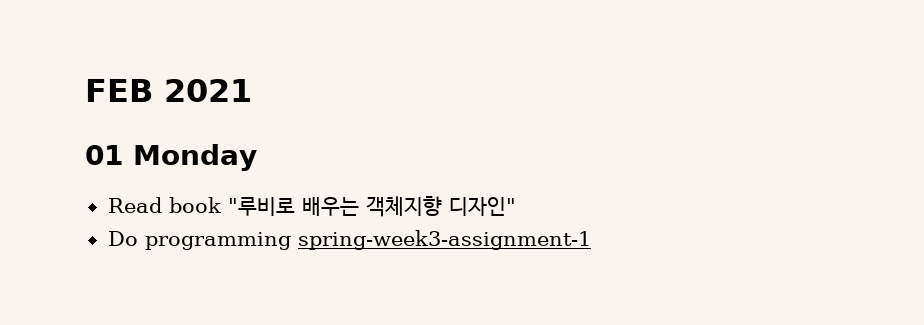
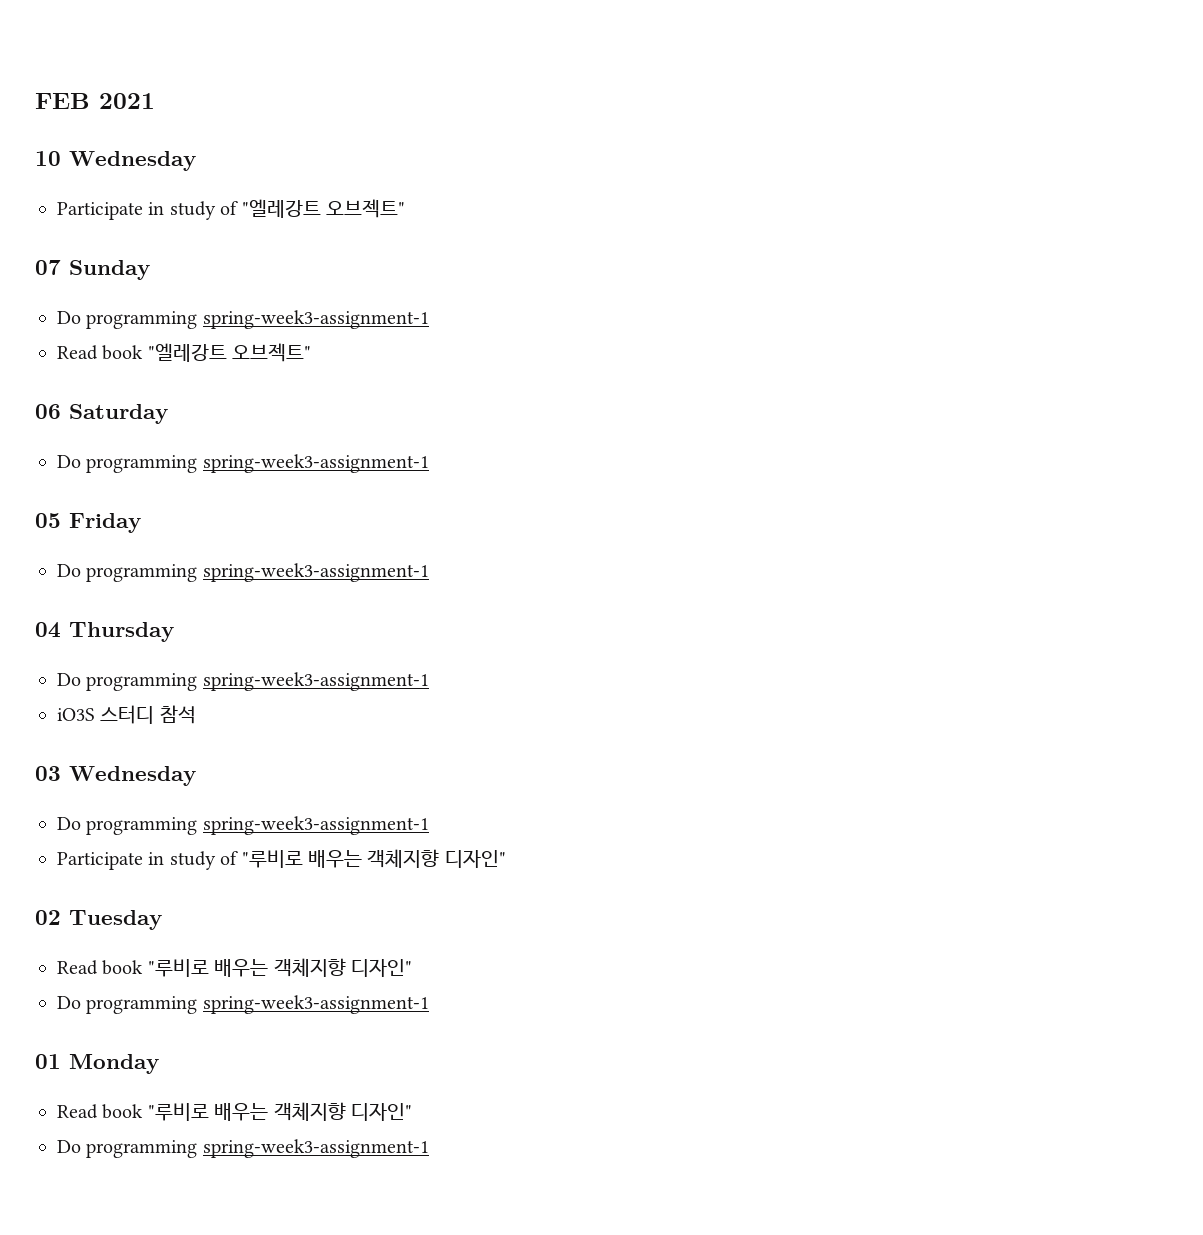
+ 10 Wednesday
+ Participate in study of "엘레강트 오브젝트"
+ 07 Sunday
+ Do programming spring-week3-assignment-1
+ Read book "엘레강트 오브젝트"
+ 06 Saturday
+ Do programming spring-week3-assignment-1
+ 05 Friday
+ Do programming spring-week3-assignment-1
+ 04 Thursday
+ Do programming spring-week3-assignment-1
+ iO3S 스터디 참석
+ 03 Wednesday
+ Do programming spring-week3-assignment-1
+ Participate in study of "루비로 배우는 객체지향 디자인"
+ 02 Tuesday
+ Read book "루비로 배우는 객체지향 디자인"
+ Do programming spring-week3-assignment-1

